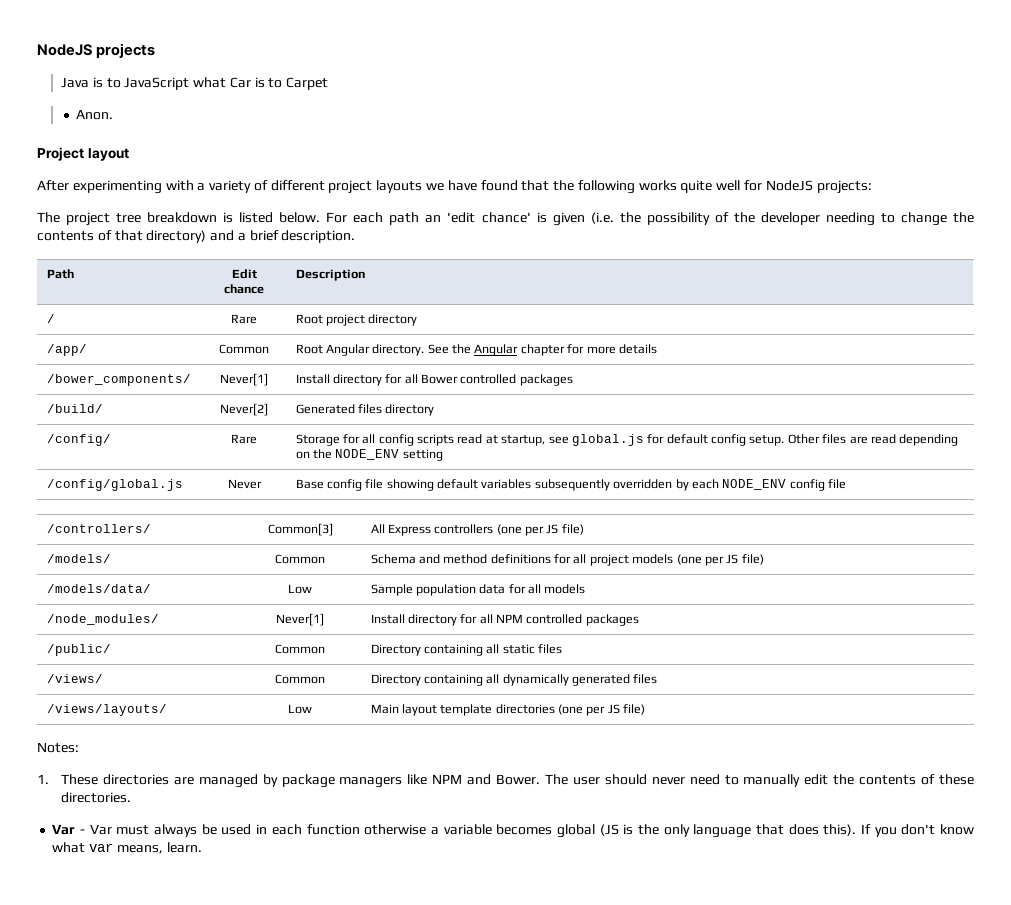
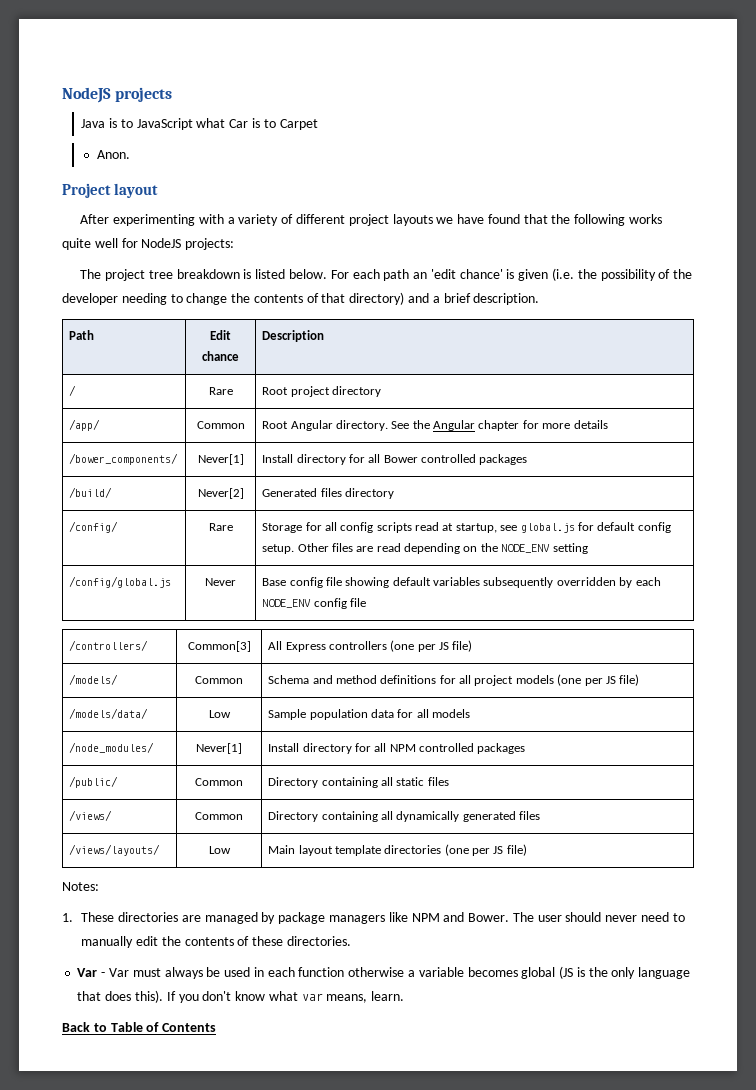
+ Back to Table of Contents

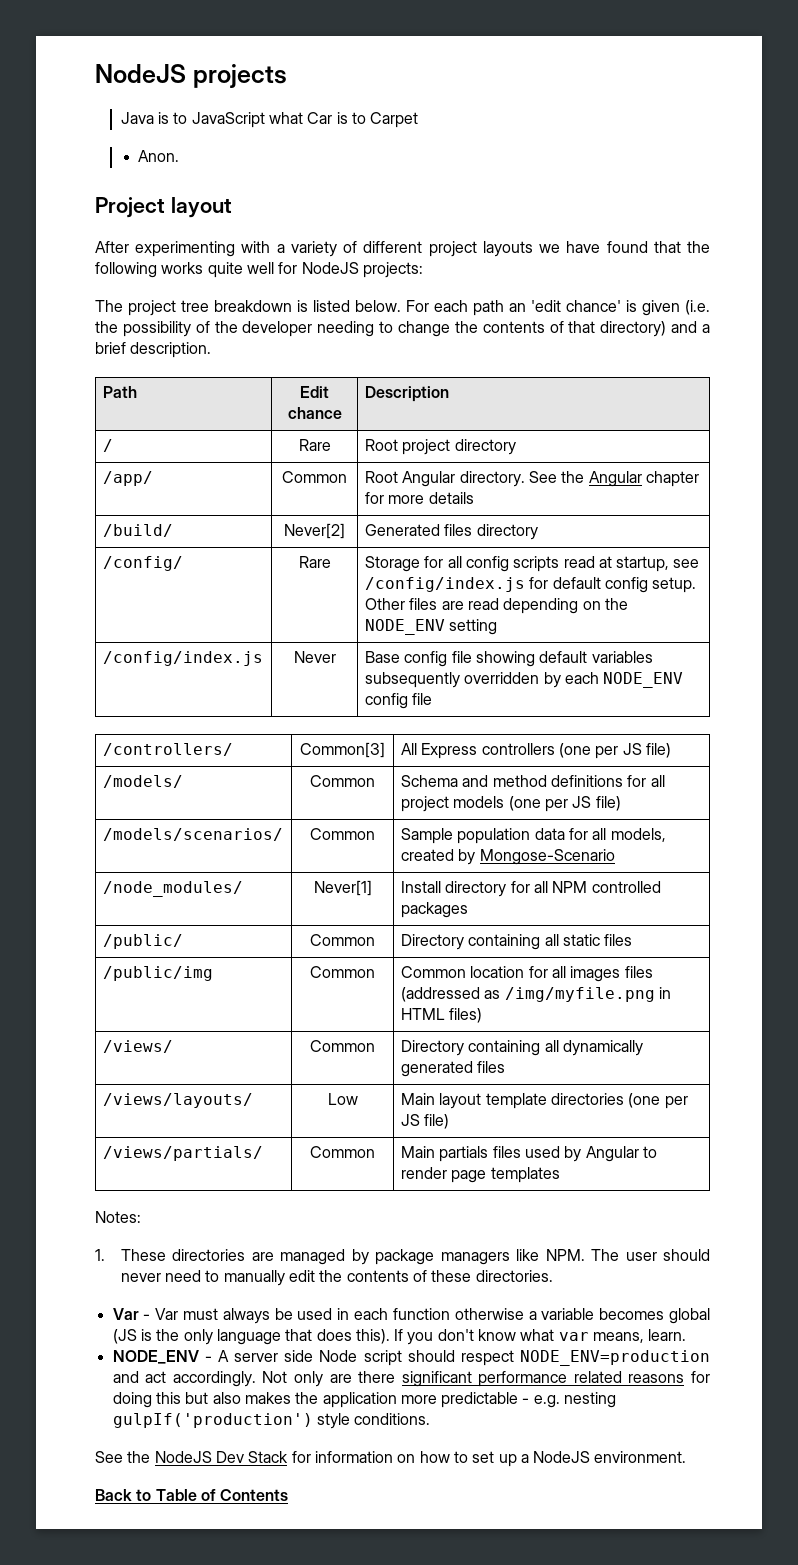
- /bower_components/ | Never[1] | Install directory for all Bower controlled packages
- /config/ | Rare | Storage for all config scripts read at startup, see global.js for default config setup. Other files are read depending on the NODE_ENV setting
+ /config/ | Rare | Storage for all config scripts read at startup, see /config/index.js for default config setup. Other files are read depending on the NODE_ENV setting
- /config/global.js | Never | Base config file showing default variables subsequently overridden by each NODE_ENV config file
+ /config/index.js | Never | Base config file showing default variables subsequently overridden by each NODE_ENV config file
- /models/data/ | Low | Sample population data for all models
+ /models/scenarios/ | Common | Sample population data for all models, created by Mongose-Scenario
+ /public/img | Common | Common location for all images files (addressed as /img/myfile.png in HTML files)
+ /views/partials/ | Common | Main partials files used by Angular to render page templates
- 1. These directories are managed by package managers like NPM and Bower. The user should never need to manually edit the contents of these directories.
+ 1. These directories are managed by package managers like NPM. The user should never need to manually edit the contents of these directories.
+ NODE_ENV - A server side Node script should respect NODE_ENV=production and act accordingly. Not only are there significant performance related reasons for doing this but also makes the application more predictable - e.g. nesting gulpIf('production') style conditions.
+ See the NodeJS Dev Stack for information on how to set up a NodeJS environment.

